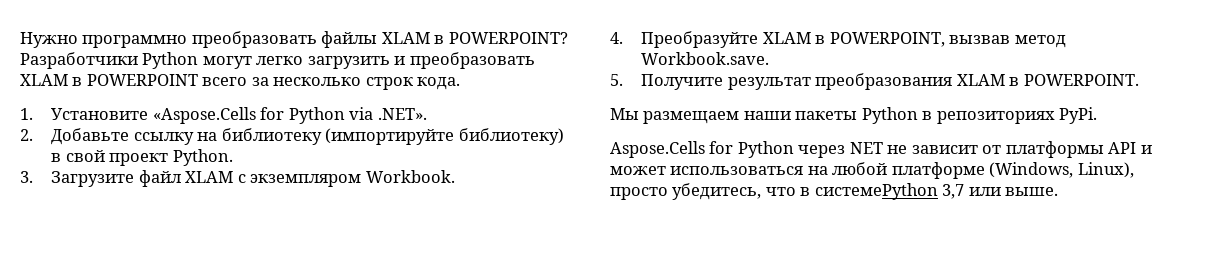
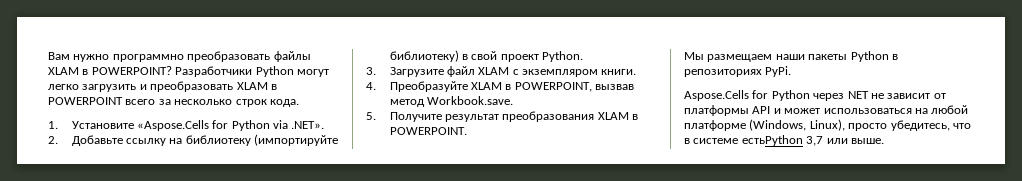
- Нужно программно преобразовать файлы XLAM в POWERPOINT?
+ Вам нужно программно преобразовать файлы XLAM в POWERPOINT?
- 3. Загрузите файл XLAM с экземпляром Workbook.
+ 3. Загрузите файл XLAM с экземпляром книги.
- Aspose.Cells for Python через NET не зависит от платформы API и может использоваться на любой платформе (Windows, Linux), просто убедитесь, что в системеPython 3,7 или выше.
+ Aspose.Cells for Python через NET не зависит от платформы API и может использоваться на любой платформе (Windows, Linux), просто убедитесь, что в системе естьPython 3,7 или выше.

